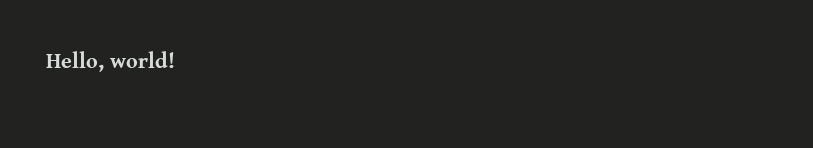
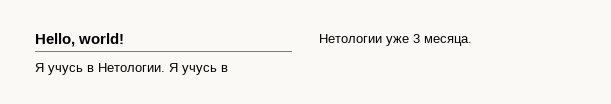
+ Я учусь в Нетологии. Я учусь в Нетологии уже 3 месяца.

